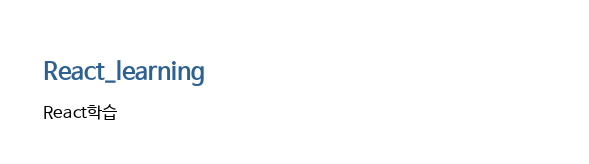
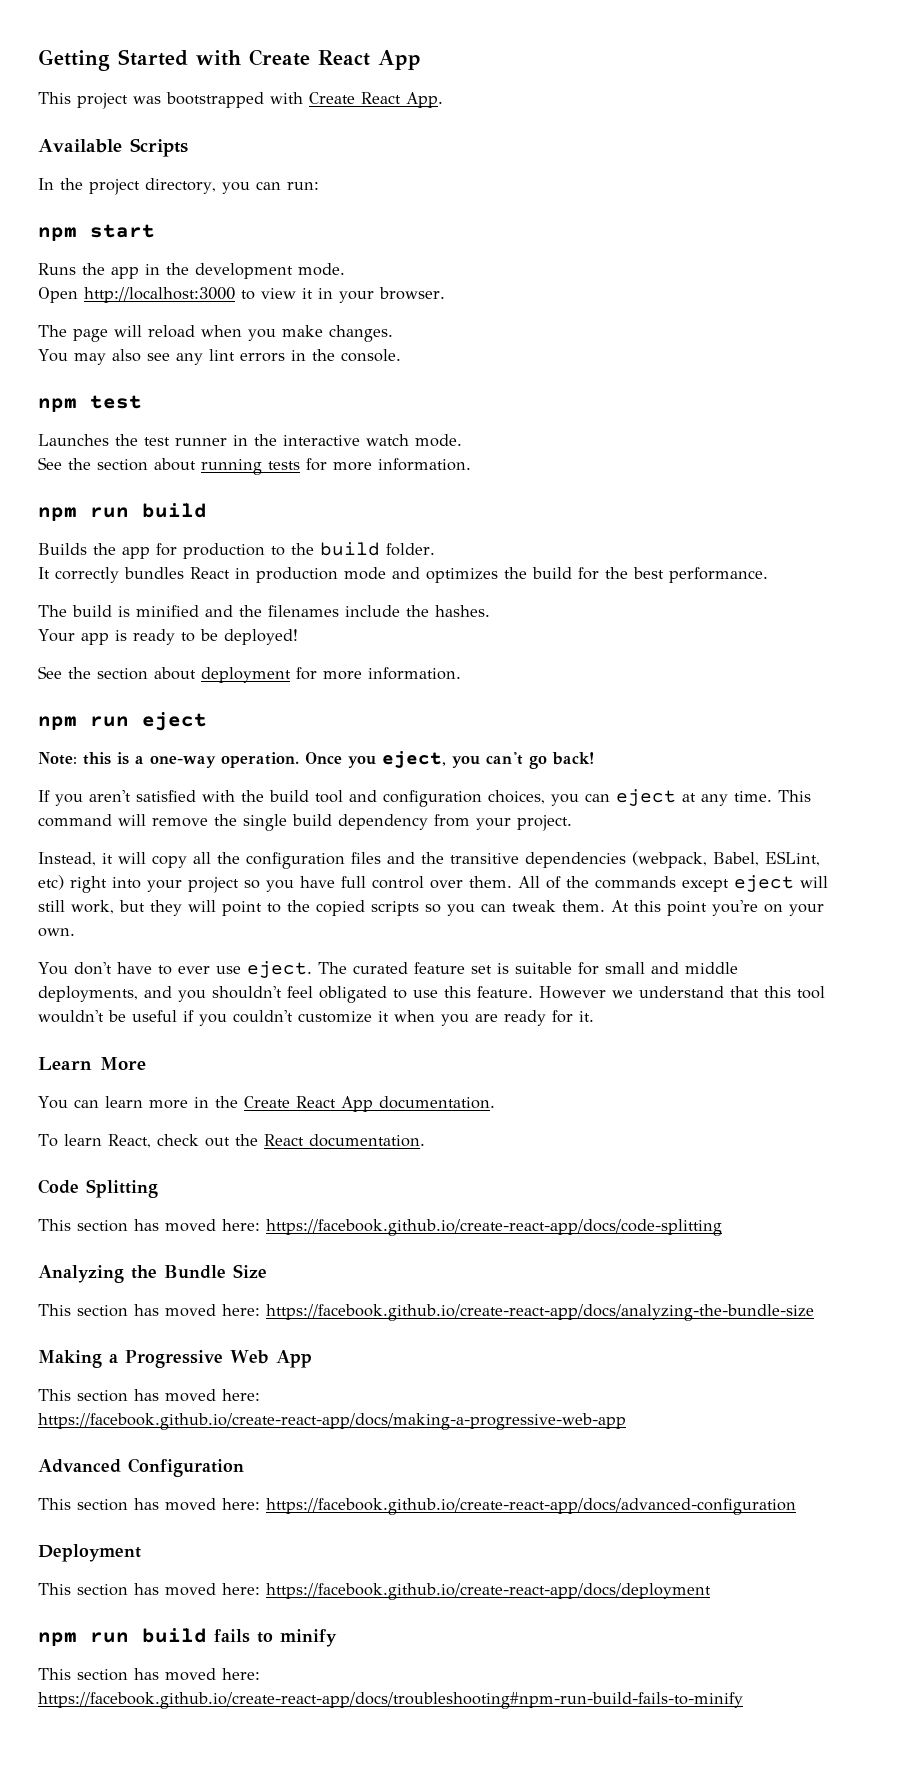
- React_learning
- React학습
+ Getting Started with Create React App
+ This project was bootstrapped with Create React App.
+ Available Scripts
+ In the project directory, you can run:
+ npm start
+ Runs the app in the development mode.
+ Open http://localhost:3000 to view it in your browser.
+ The page will reload when you make changes.
+ You may also see any lint errors in the console.
+ npm test
+ Launches the test runner in the interactive watch mode.
+ See the section about running tests for more information.
+ npm run build
+ Builds the app for production to the build folder.
+ It correctly bundles React in production mode and optimizes the build for the best performance.
+ The build is minified and the filenames include the hashes.
+ Your app is ready to be deployed!
+ See the section about deployment for more information.
+ npm run eject
+ Note: this is a one-way operation. Once you eject, you can't go back!
+ If you aren't satisfied with the build tool and configuration choices, you can eject at any time. This command will remove the single build dependency from your project.
+ Instead, it will copy all the configuration files and the transitive dependencies (webpack, Babel, ESLint, etc) right into your project so you have full control over them. All of the commands except eject will still work, but they will point to the copied scripts so you can tweak them. At this point you're on your own.
+ You don't have to ever use eject. The curated feature set is suitable for small and middle deployments, and you shouldn't feel obligated to use this feature. However we understand that this tool wouldn't be useful if you couldn't customize it when you are ready for it.
+ Learn More
+ You can learn more in the Create React App documentation.
+ To learn React, check out the React documentation.
+ Code Splitting
+ This section has moved here: https://facebook.github.io/create-react-app/docs/code-splitting
+ Analyzing the Bundle Size
+ This section has moved here: https://facebook.github.io/create-react-app/docs/analyzing-the-bundle-size
+ Making a Progressive Web App
+ This section has moved here: https://facebook.github.io/create-react-app/docs/making-a-progressive-web-app
+ Advanced Configuration
+ This section has moved here: https://facebook.github.io/create-react-app/docs/advanced-configuration
+ Deployment
+ This section has moved here: https://facebook.github.io/create-react-app/docs/deployment
+ npm run build fails to minify
+ This section has moved here: https://facebook.github.io/create-react-app/docs/troubleshooting#npm-run-build-fails-to-minify

